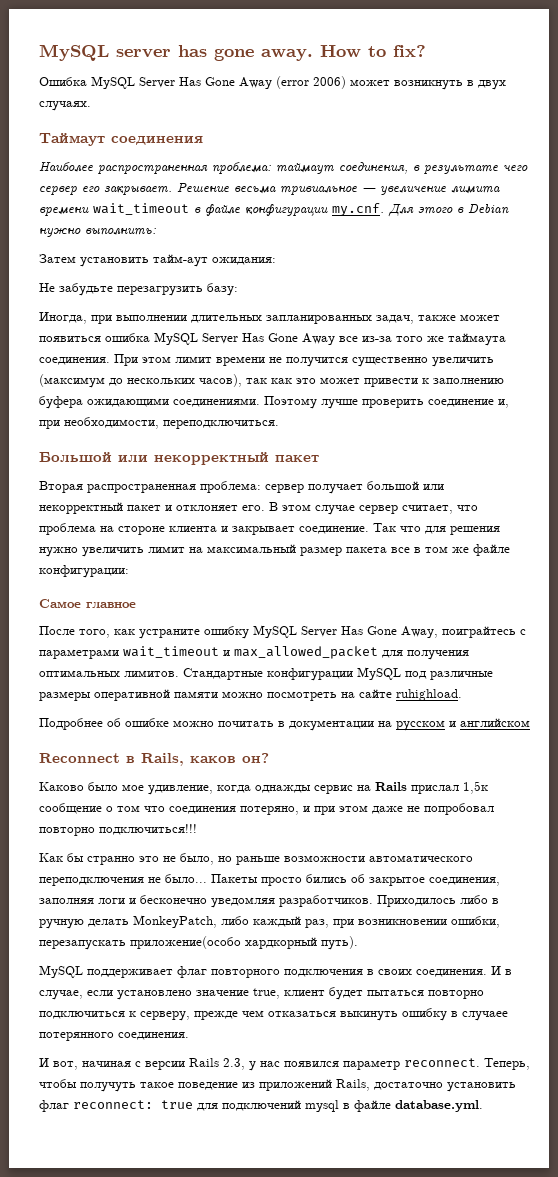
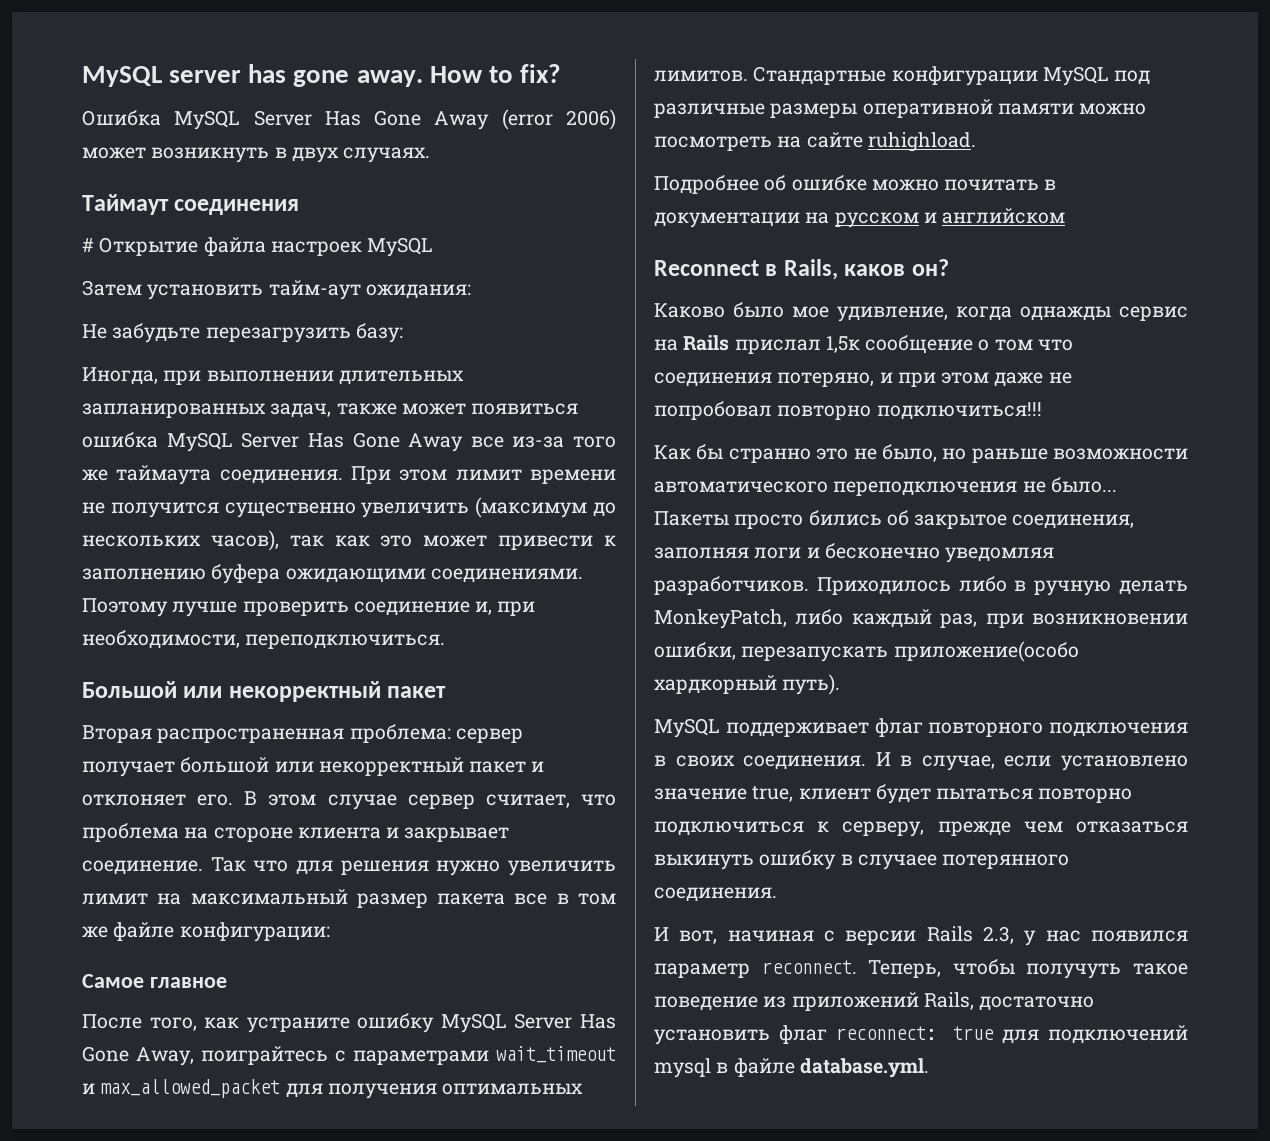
- Наиболее распространенная проблема: таймаут соединения, в результате чего сервер его закрывает. Решение весьма тривиальное — увеличение лимита времени wait_timeout в файле конфигурации my.cnf. Для этого в Debian нужно выполнить:
+ # Открытие файла настроек MySQL

